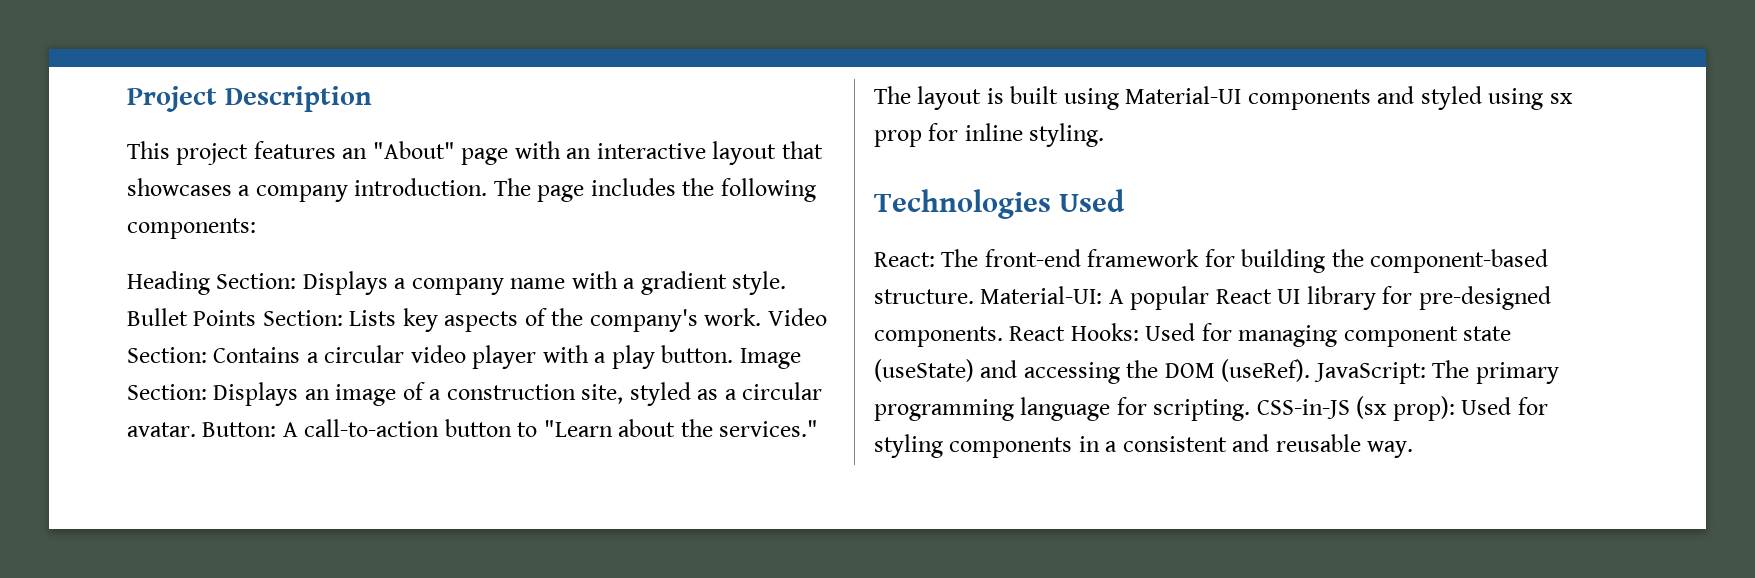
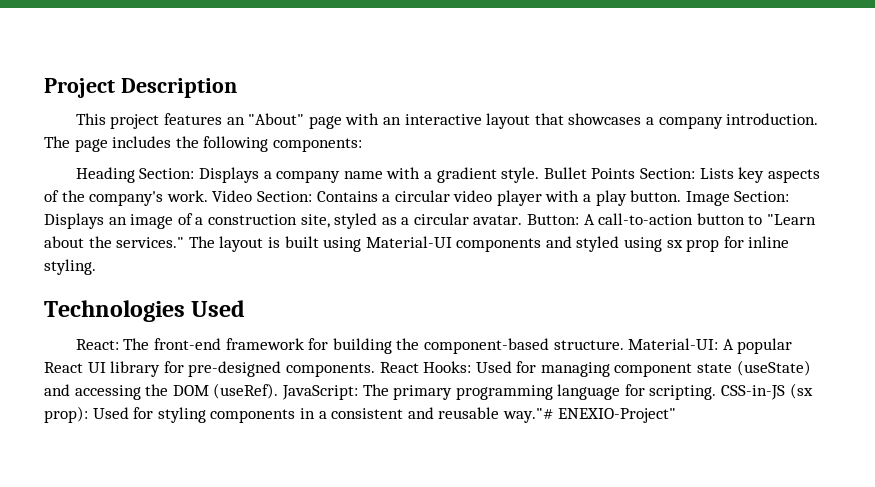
- CSS-in-JS (sx prop): Used for styling components in a consistent and reusable way.
+ CSS-in-JS (sx prop): Used for styling components in a consistent and reusable way."# ENEXIO-Project"

